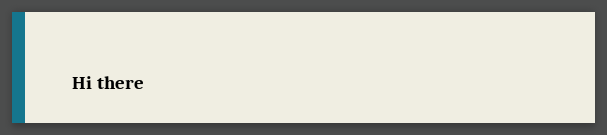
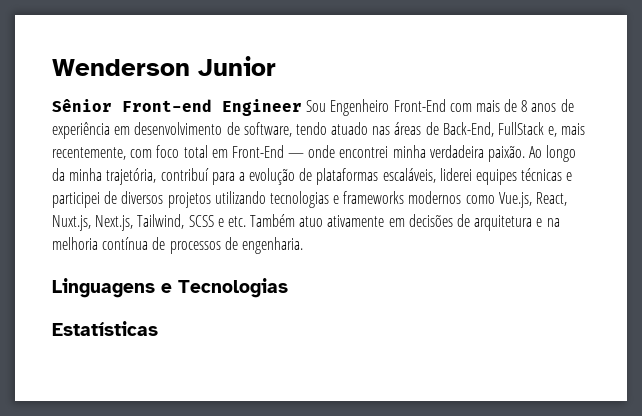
- Hi there
+ Wenderson Junior
+ Sênior Front-end Engineer Sou Engenheiro Front-End com mais de 8 anos de experiência em desenvolvimento de software, tendo atuado nas áreas de Back-End, FullStack e, mais recentemente, com foco total em Front-End — onde encontrei minha verdadeira paixão. Ao longo da minha trajetória, contribuí para a evolução de plataformas escaláveis, liderei equipes técnicas e participei de diversos projetos utilizando tecnologias e frameworks modernos como Vue.js, React, Nuxt.js, Next.js, Tailwind, SCSS e etc. Também atuo ativamente em decisões de arquitetura e na melhoria contínua de processos de engenharia.
+ Linguagens e Tecnologias
+ Estatísticas

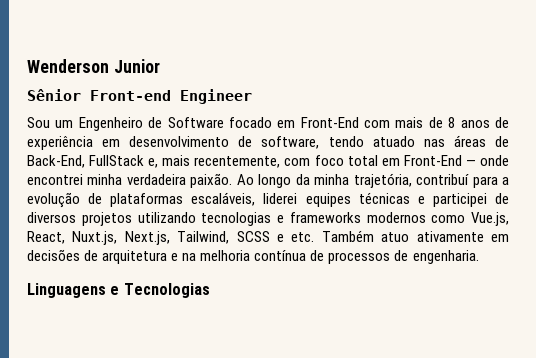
- Sênior Front-end Engineer Sou Engenheiro Front-End com mais de 8 anos de experiência em desenvolvimento de software, tendo atuado nas áreas de Back-End, FullStack e, mais recentemente, com foco total em Front-End — onde encontrei minha verdadeira paixão.
+ Sênior Front-end Engineer
+ Sou um Engenheiro de Software focado em Front-End com mais de 8 anos de experiência em desenvolvimento de software, tendo atuado nas áreas de Back-End, FullStack e, mais recentemente, com foco total em Front-End — onde encontrei minha verdadeira paixão.
- Estatísticas

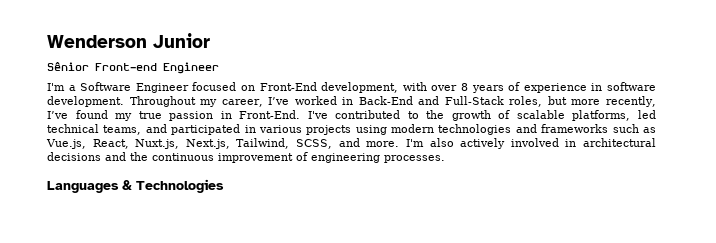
- Sou um Engenheiro de Software focado em Front-End com mais de 8 anos de experiência em desenvolvimento de software, tendo atuado nas áreas de Back-End, FullStack e, mais recentemente, com foco total em Front-End — onde encontrei minha verdadeira paixão. Ao longo da minha trajetória, contribuí para a evolução de plataformas escaláveis, liderei equipes técnicas e participei de diversos projetos utilizando tecnologias e frameworks modernos como Vue.js, React, Nuxt.js, Next.js, Tailwind, SCSS e etc. Também atuo ativamente em decisões de arquitetura e na melhoria contínua de processos de engenharia.
- Linguagens e Tecnologias
+ I'm a Software Engineer focused on Front-End development, with over 8 years of experience in software development. Throughout my career, I’ve worked in Back-End and Full-Stack roles, but more recently, I’ve found my true passion in Front-End. I've contributed to the growth of scalable platforms, led technical teams, and participated in various projects using modern technologies and frameworks such as Vue.js, React, Nuxt.js, Next.js, Tailwind, SCSS, and more. I'm also actively involved in architectural decisions and the continuous improvement of engineering processes.
+ Languages & Technologies

